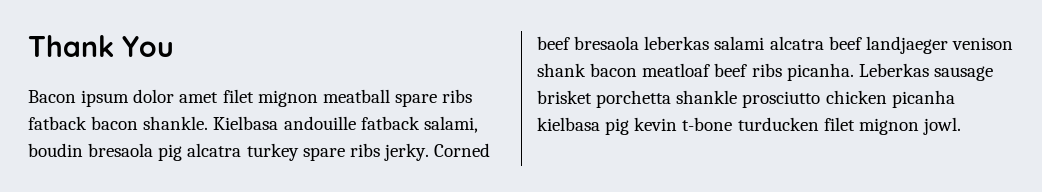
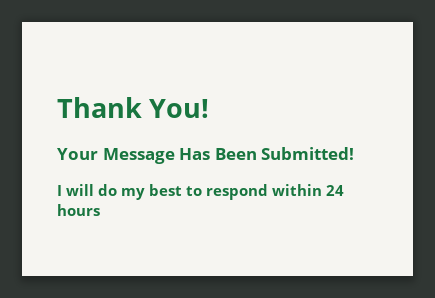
- Thank You
- Bacon ipsum dolor amet filet mignon meatball spare ribs fatback bacon shankle. Kielbasa andouille fatback salami, boudin bresaola pig alcatra turkey spare ribs jerky. Corned beef bresaola leberkas salami alcatra beef landjaeger venison shank bacon meatloaf beef ribs picanha. Leberkas sausage brisket porchetta shankle prosciutto chicken picanha kielbasa pig kevin t-bone turducken filet mignon jowl.
+ Thank You!
+ Your Message Has Been Submitted!
+ I will do my best to respond within 24 hours

